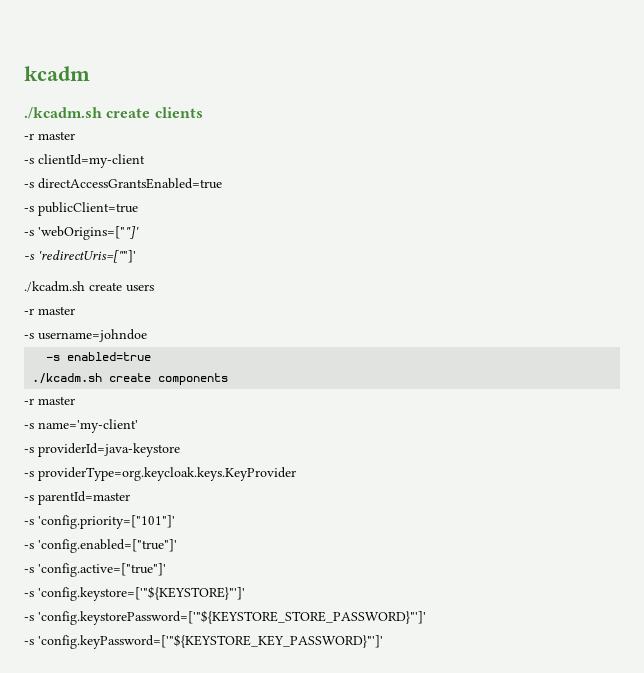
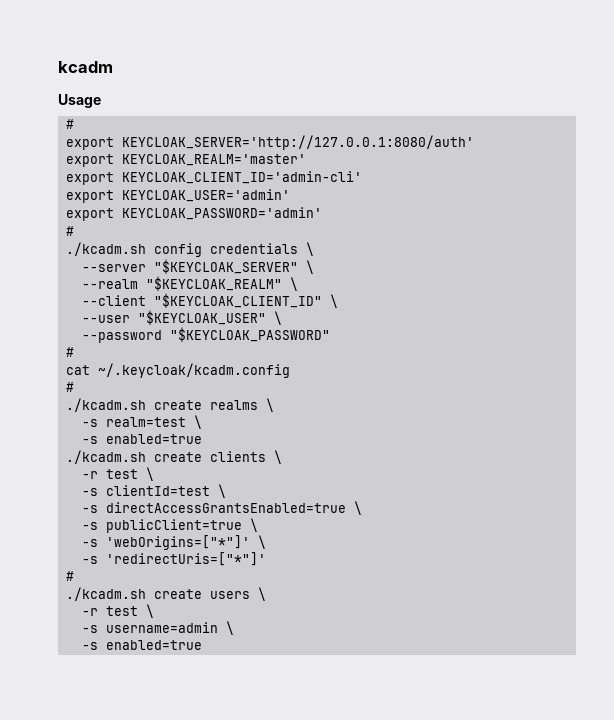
- ./kcadm.sh create clients
- -r master
- -s clientId=my-client
- -s directAccessGrantsEnabled=true
- -s publicClient=true
- -s 'webOrigins=[""]'
- -s 'redirectUris=[""]'
- ./kcadm.sh create users
- -r master
- -s username=johndoe
+ Usage
+ #
+ export KEYCLOAK_SERVER='http://127.0.0.1:8080/auth'
+ export KEYCLOAK_REALM='master'
+ export KEYCLOAK_CLIENT_ID='admin-cli'
+ export KEYCLOAK_USER='admin'
+ export KEYCLOAK_PASSWORD='admin'
+ #
+ ./kcadm.sh config credentials \
+ --server "$KEYCLOAK_SERVER" \
+ --realm "$KEYCLOAK_REALM" \
+ --client "$KEYCLOAK_CLIENT_ID" \
+ --user "$KEYCLOAK_USER" \
+ --password "$KEYCLOAK_PASSWORD"
+ #
+ cat ~/.keycloak/kcadm.config
+ #
+ ./kcadm.sh create realms \
+ -s realm=test \
- ./kcadm.sh create components
- -r master
- -s name='my-client'
- -s providerId=java-keystore
- -s providerType=org.keycloak.keys.KeyProvider
- -s parentId=master
- -s 'config.priority=["101"]'
- -s 'config.enabled=["true"]'
- -s 'config.active=["true"]'
- -s 'config.keystore=['"${KEYSTORE}"']'
- -s 'config.keystorePassword=['"${KEYSTORE_STORE_PASSWORD}"']'
- -s 'config.keyPassword=['"${KEYSTORE_KEY_PASSWORD}"']'
+ ./kcadm.sh create clients \
+ -r test \
+ -s clientId=test \
+ -s directAccessGrantsEnabled=true \
+ -s publicClient=true \
+ -s 'webOrigins=["*"]' \
+ -s 'redirectUris=["*"]'
+ #
+ ./kcadm.sh create users \
+ -r test \
+ -s username=admin \
+ -s enabled=true

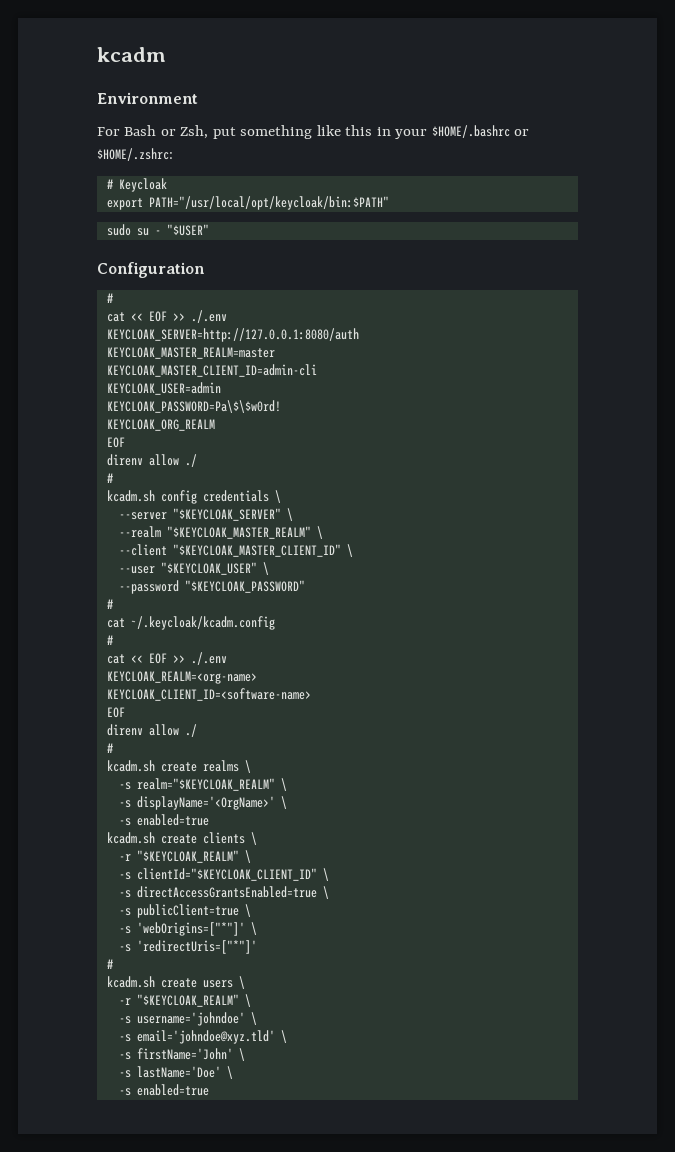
- Usage
+ Environment
+ For Bash or Zsh, put something like this in your $HOME/.bashrc or $HOME/.zshrc:
+ # Keycloak
+ export PATH="/usr/local/opt/keycloak/bin:$PATH"
+ sudo su - "$USER"
+ Configuration
  #
- export KEYCLOAK_SERVER='http://127.0.0.1:8080/auth'
- export KEYCLOAK_REALM='master'
- export KEYCLOAK_CLIENT_ID='admin-cli'
- export KEYCLOAK_USER='admin'
- export KEYCLOAK_PASSWORD='admin'
+ cat << EOF >> ./.env
+ KEYCLOAK_SERVER=http://127.0.0.1:8080/auth
+ KEYCLOAK_MASTER_REALM=master
+ KEYCLOAK_MASTER_CLIENT_ID=admin-cli
+ KEYCLOAK_USER=admin
+ KEYCLOAK_PASSWORD=Pa\$\$w0rd!
+ KEYCLOAK_ORG_REALM
+ EOF
+ direnv allow ./
  #
- ./kcadm.sh config credentials \
+ kcadm.sh config credentials \
- --realm "$KEYCLOAK_REALM" \
+ --realm "$KEYCLOAK_MASTER_REALM" \
- --client "$KEYCLOAK_CLIENT_ID" \
+ --client "$KEYCLOAK_MASTER_CLIENT_ID" \
  cat ~/.keycloak/kcadm.config
  #
- ./kcadm.sh create realms \
+ cat << EOF >> ./.env
+ KEYCLOAK_REALM=<org-name>
+ KEYCLOAK_CLIENT_ID=<software-name>
+ EOF
+ direnv allow ./
+ #
+ kcadm.sh create realms \
- -s realm=test \
+ -s realm="$KEYCLOAK_REALM" \
+ -s displayName='<OrgName>' \
- ./kcadm.sh create clients \
- -r test \
- -s clientId=test \
+ kcadm.sh create clients \
+ -r "$KEYCLOAK_REALM" \
+ -s clientId="$KEYCLOAK_CLIENT_ID" \
- ./kcadm.sh create users \
- -r test \
- -s username=admin \
+ kcadm.sh create users \
+ -r "$KEYCLOAK_REALM" \
+ -s username='johndoe' \
+ -s email='johndoe@xyz.tld' \
+ -s firstName='John' \
+ -s lastName='Doe' \

